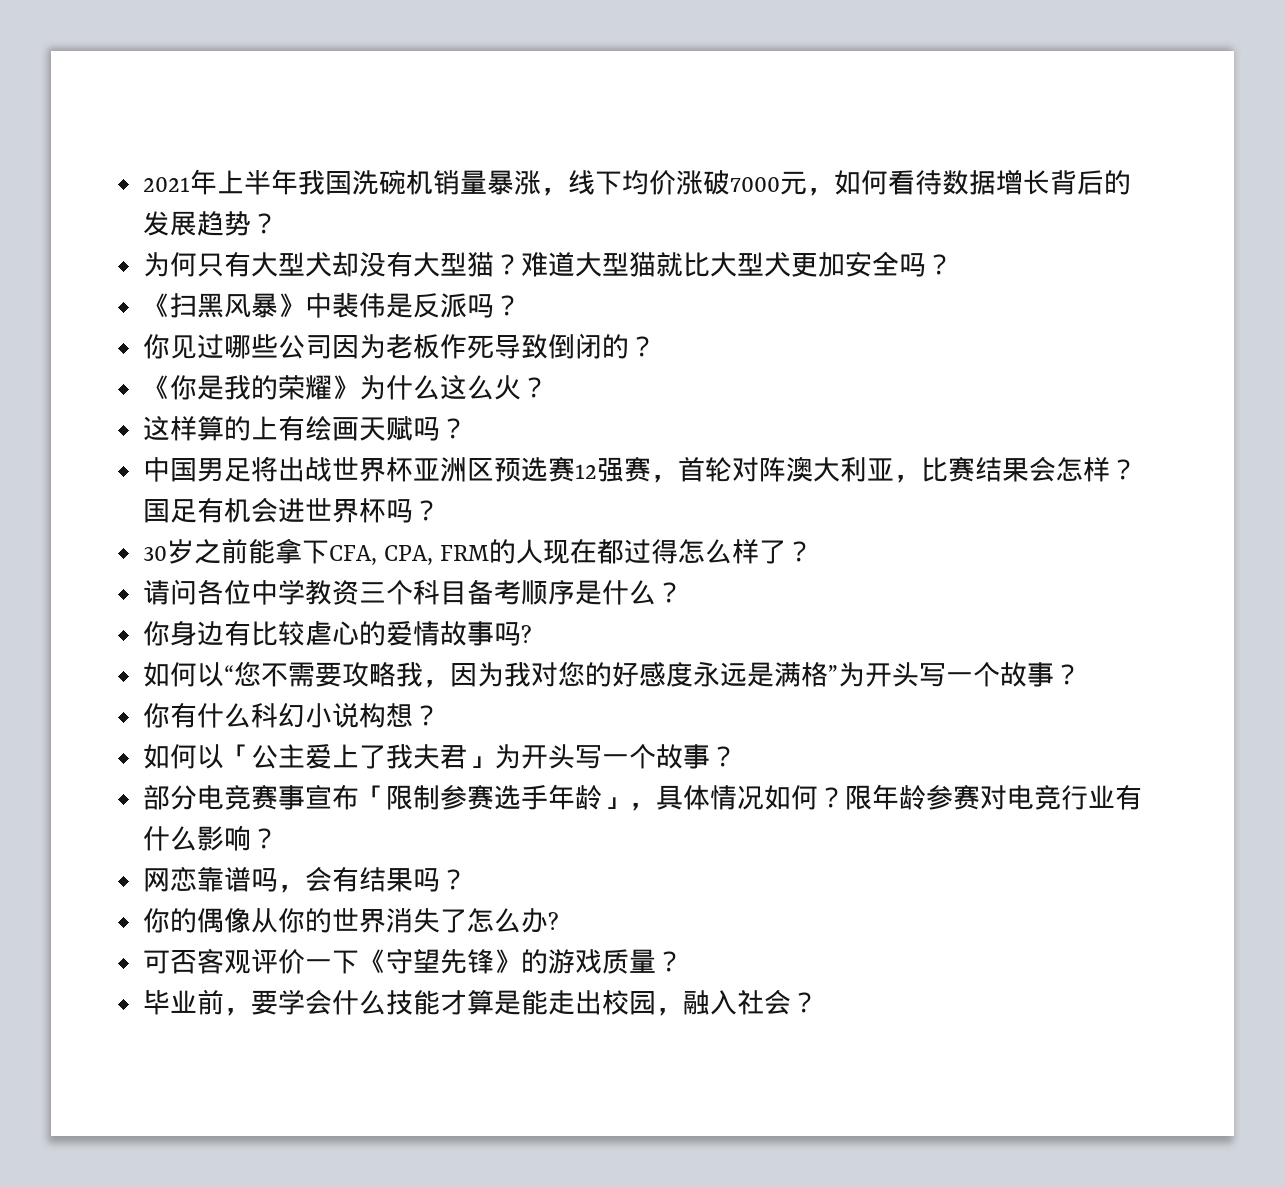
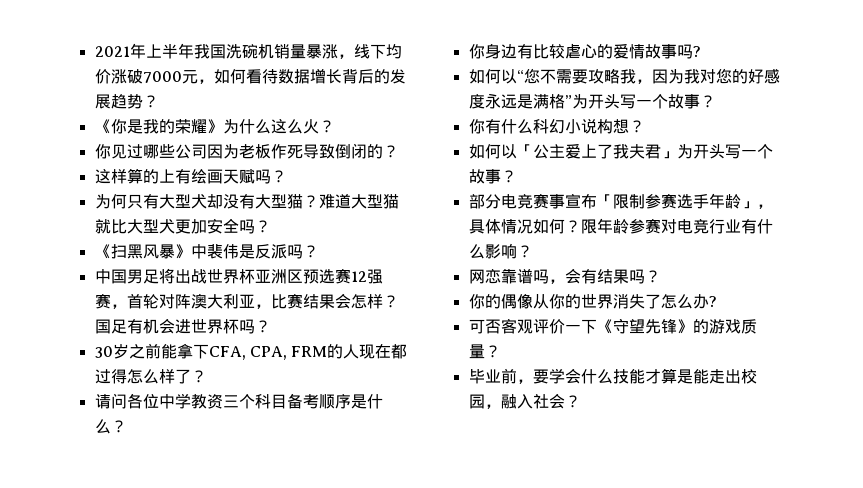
+ 《你是我的荣耀》为什么这么火？
+ 你见过哪些公司因为老板作死导致倒闭的？
+ 这样算的上有绘画天赋吗？
- 你见过哪些公司因为老板作死导致倒闭的？
- 《你是我的荣耀》为什么这么火？
- 这样算的上有绘画天赋吗？

